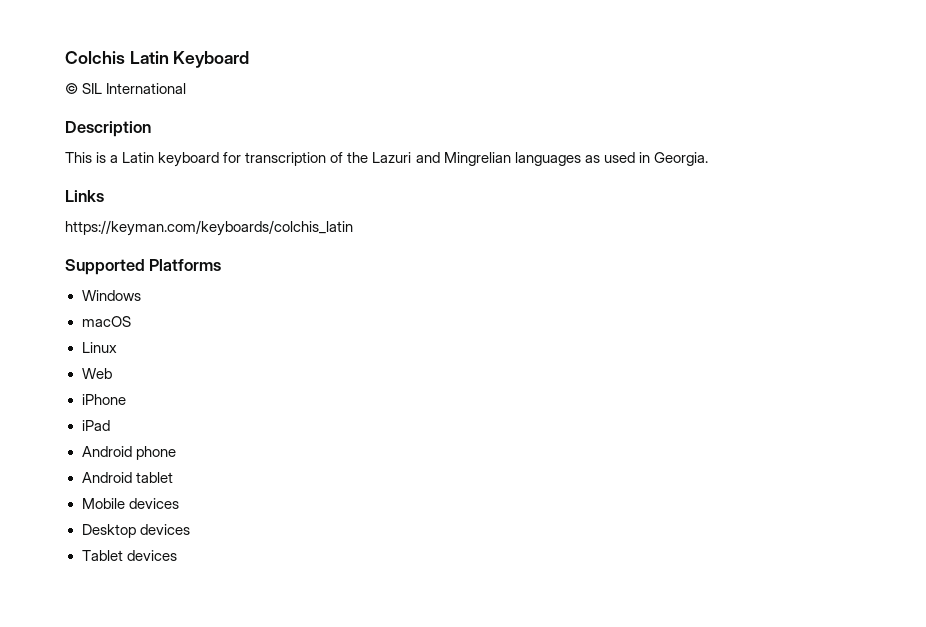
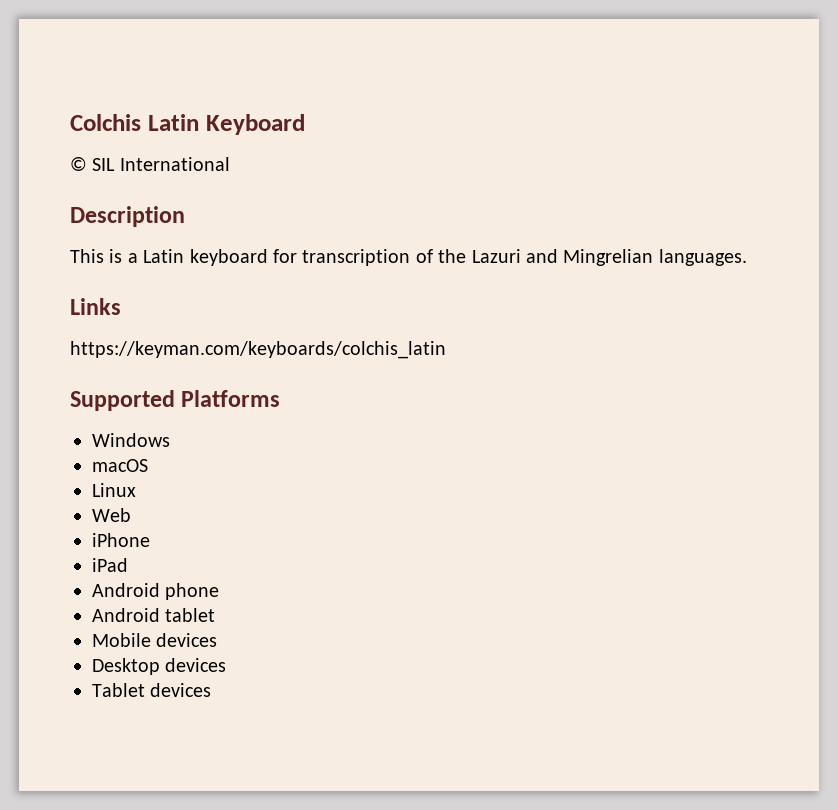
- This is a Latin keyboard for transcription of the Lazuri and Mingrelian languages as used in Georgia.
+ This is a Latin keyboard for transcription of the Lazuri and Mingrelian languages.

